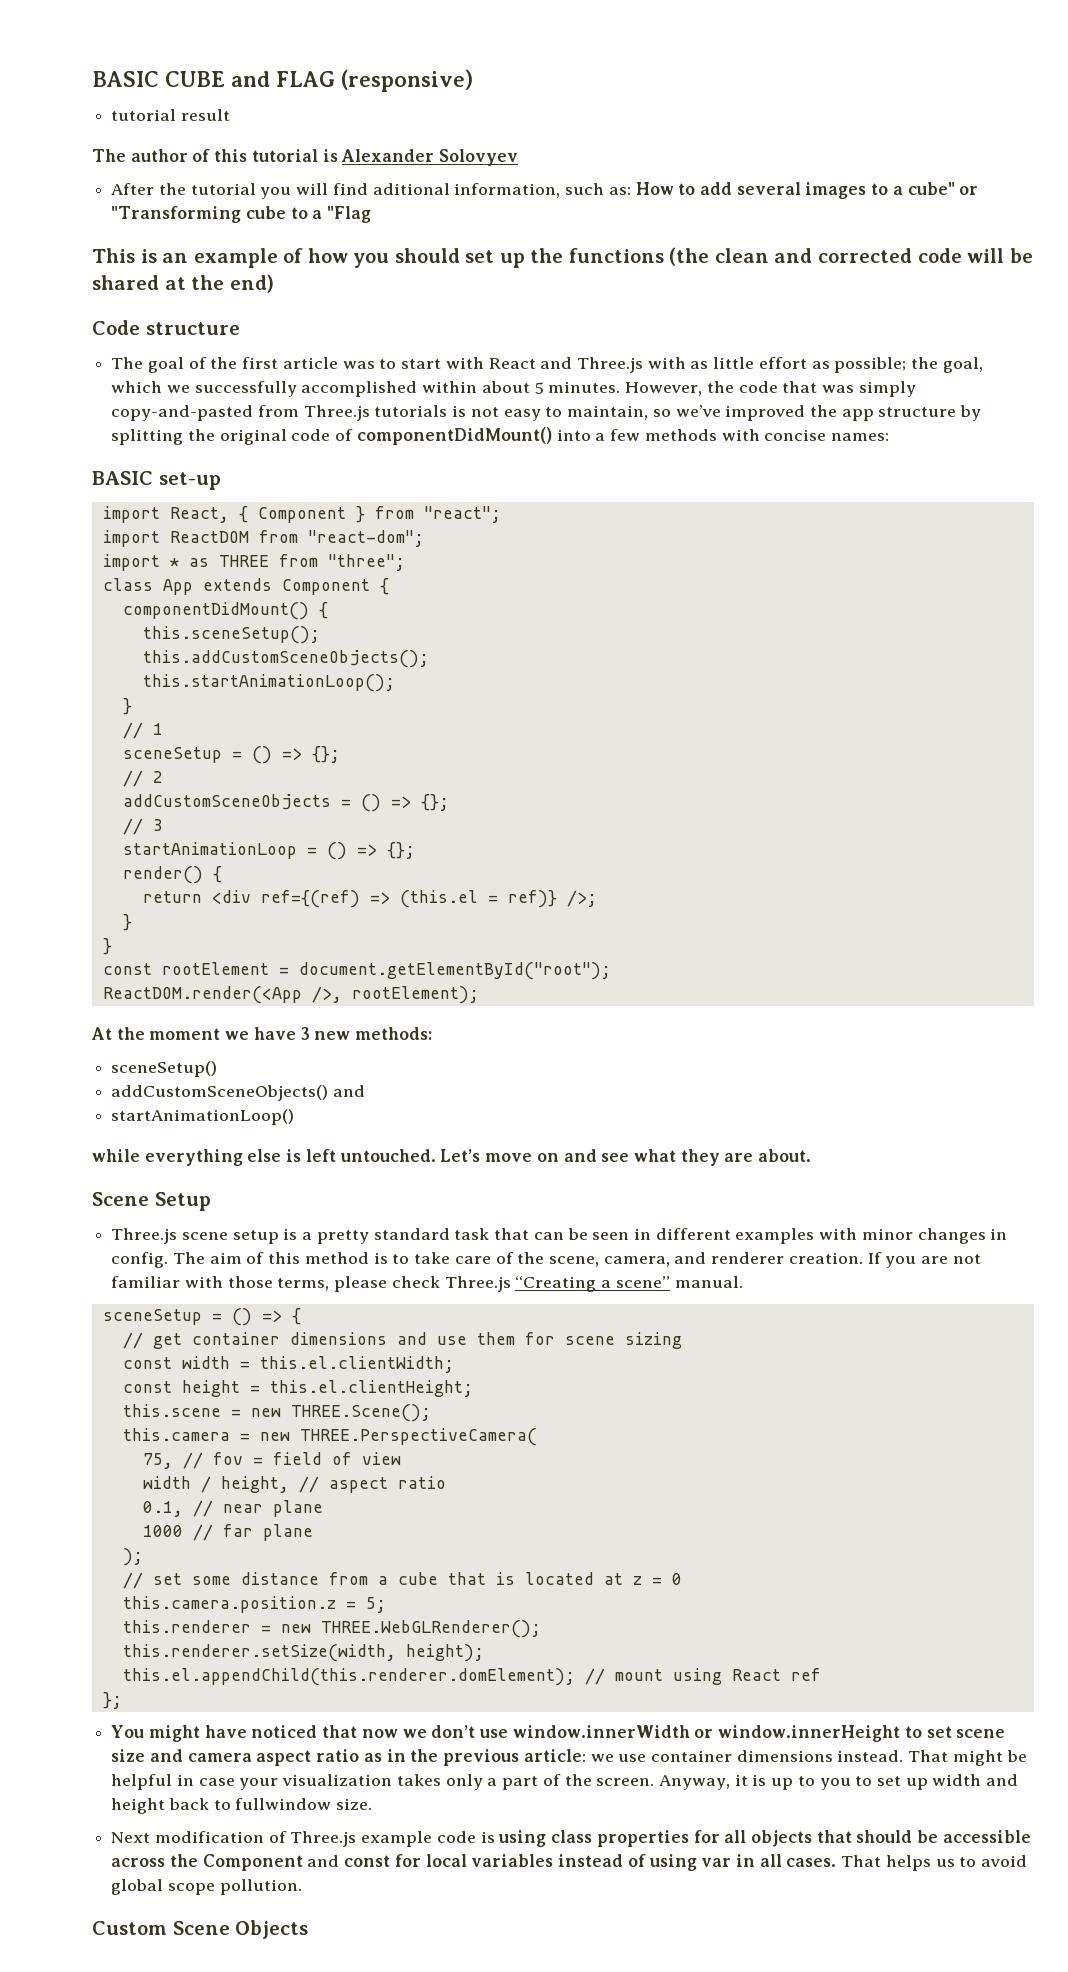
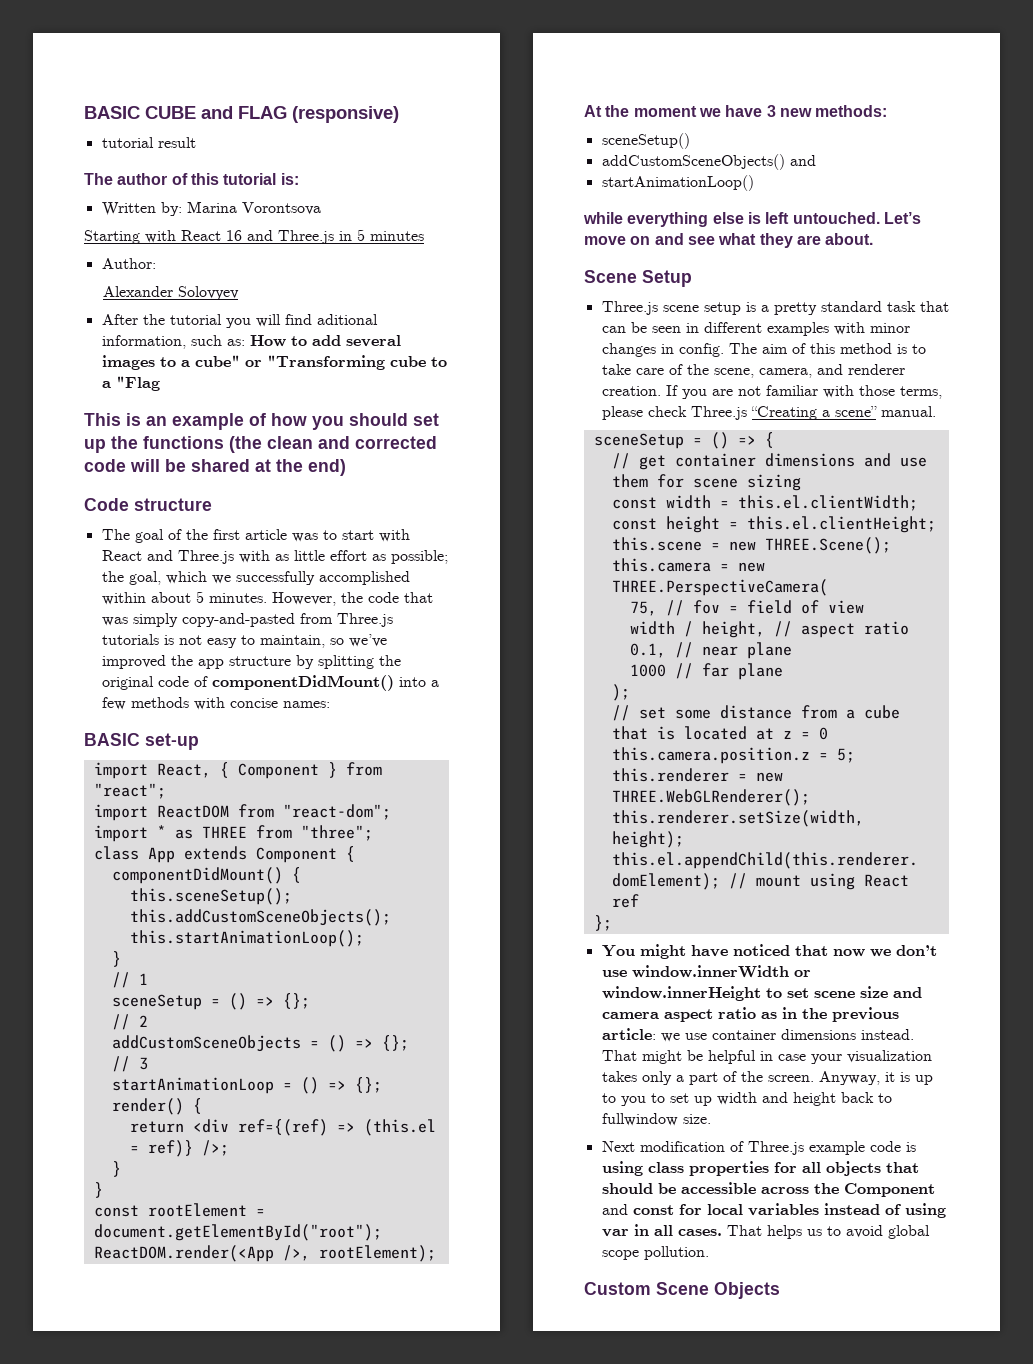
- The author of this tutorial is Alexander Solovyev
+ The author of this tutorial is:
+ Written by: Marina Vorontsova
+ Starting with React 16 and Three.js in 5 minutes
+ Author:
+ Alexander Solovyev

